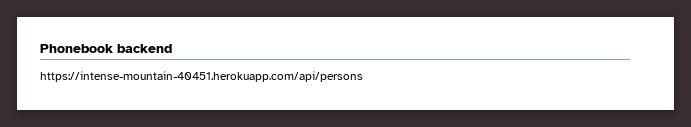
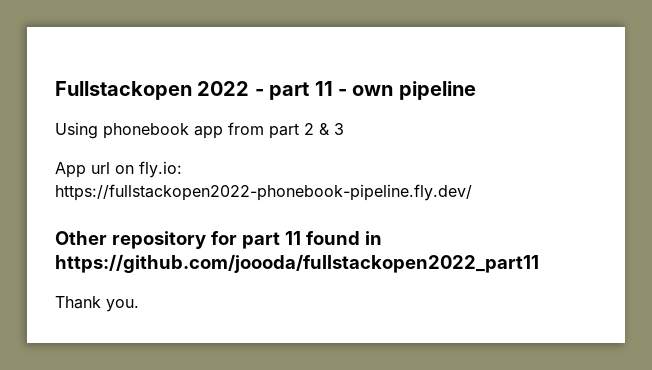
- Phonebook backend
- https://intense-mountain-40451.herokuapp.com/api/persons
+ Fullstackopen 2022 - part 11 - own pipeline
+ Using phonebook app from part 2 & 3
+ App url on fly.io: https://fullstackopen2022-phonebook-pipeline.fly.dev/
+ Other repository for part 11 found in https://github.com/joooda/fullstackopen2022_part11
+ Thank you.

